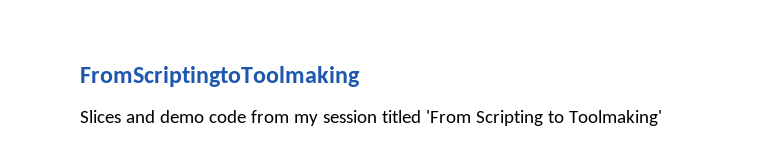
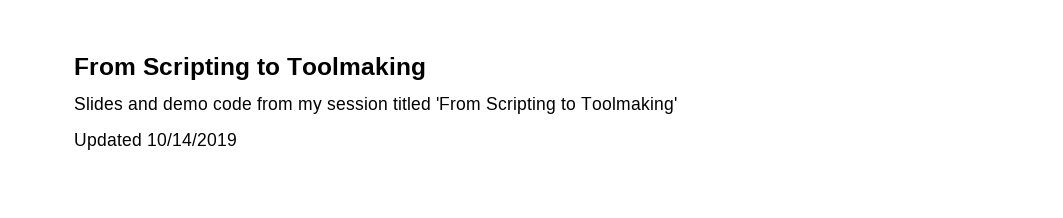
- FromScriptingtoToolmaking
- Slices and demo code from my session titled 'From Scripting to Toolmaking'
+ From Scripting to Toolmaking
+ Slides and demo code from my session titled 'From Scripting to Toolmaking'
+ Updated 10/14/2019

